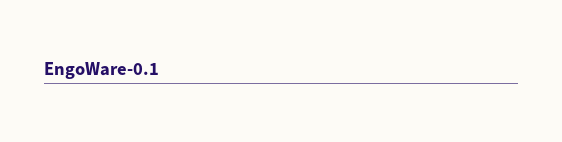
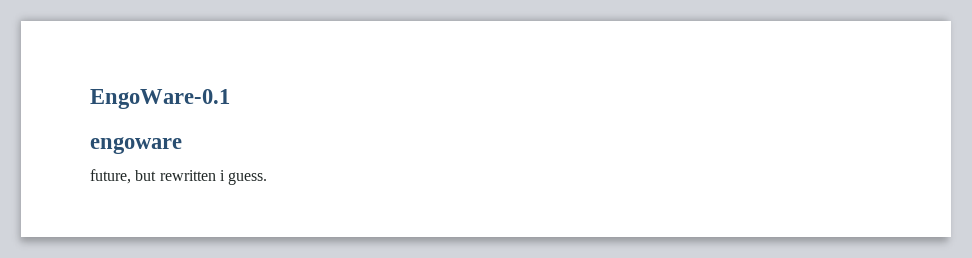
+ engoware
+ future, but rewritten i guess.

